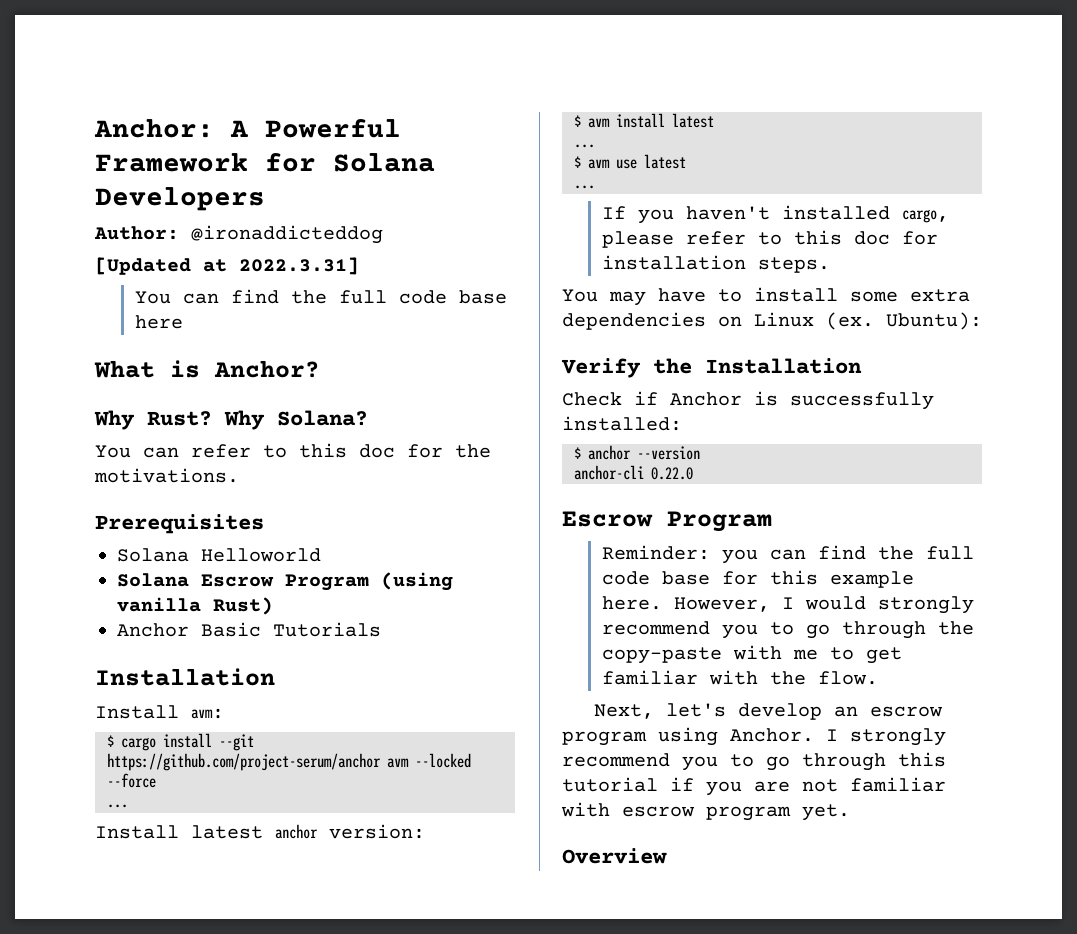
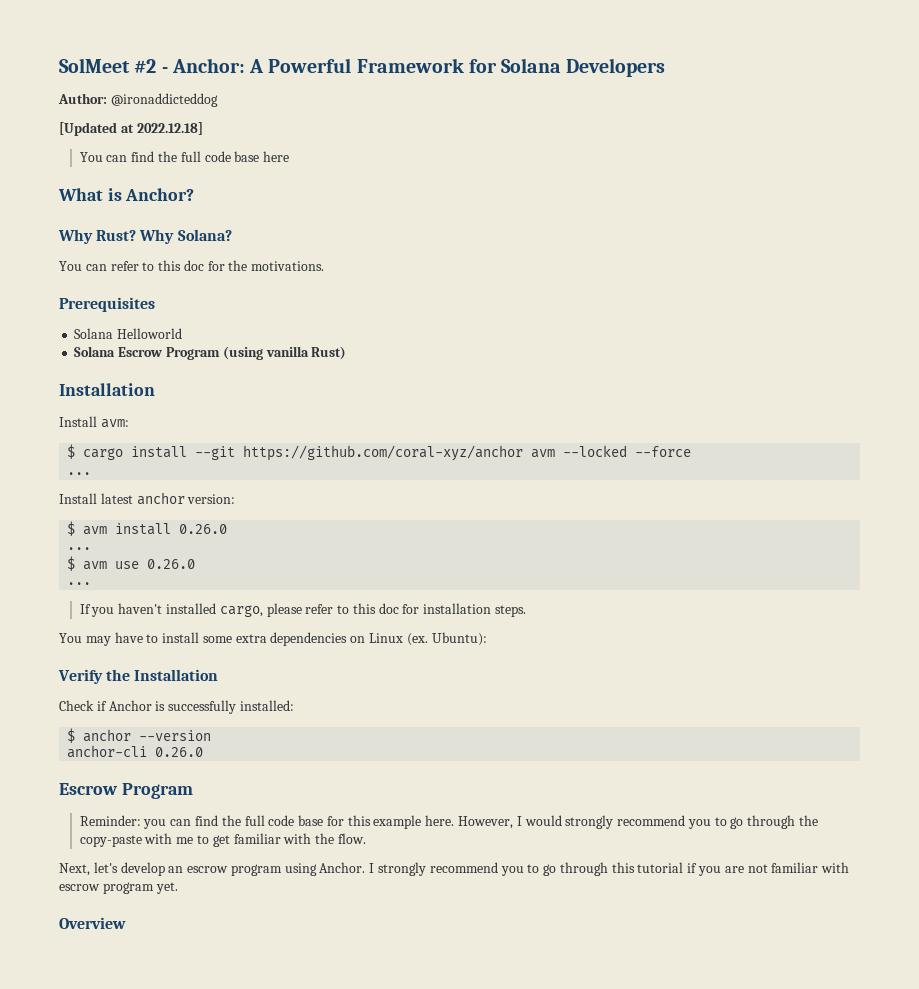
- Anchor: A Powerful Framework for Solana Developers
+ SolMeet #2 - Anchor: A Powerful Framework for Solana Developers
- [Updated at 2022.3.31]
+ [Updated at 2022.12.18]
- Anchor Basic Tutorials
- $ cargo install --git https://github.com/project-serum/anchor avm --locked --force
+ $ cargo install --git https://github.com/coral-xyz/anchor avm --locked --force
- $ avm install latest
+ $ avm install 0.26.0
- $ avm use latest
+ $ avm use 0.26.0
- anchor-cli 0.22.0
+ anchor-cli 0.26.0

